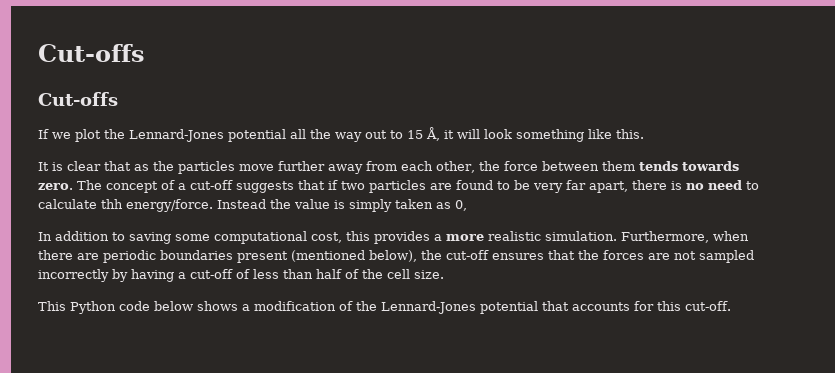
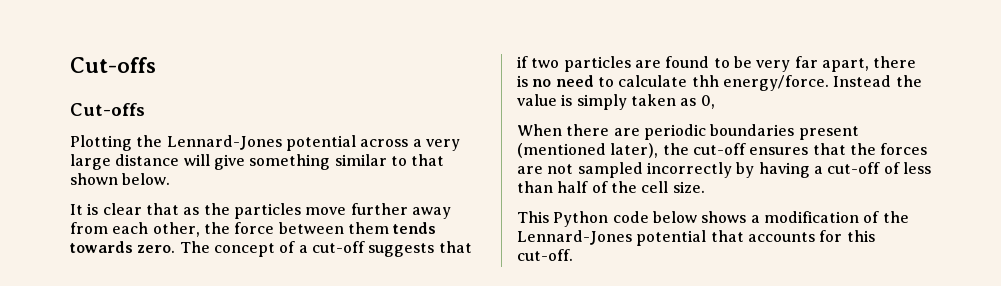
- If we plot the Lennard-Jones potential all the way out to 15 Å, it will look something like this.
+ Plotting the Lennard-Jones potential across a very large distance will give something similar to that shown below.
- In addition to saving some computational cost, this provides a more realistic simulation. Furthermore, when there are periodic boundaries present (mentioned below), the cut-off ensures that the forces are not sampled incorrectly by having a cut-off of less than half of the cell size.
+ When there are periodic boundaries present (mentioned later), the cut-off ensures that the forces are not sampled incorrectly by having a cut-off of less than half of the cell size.

